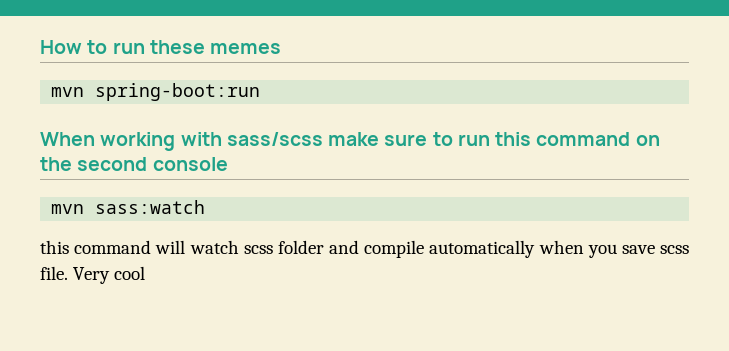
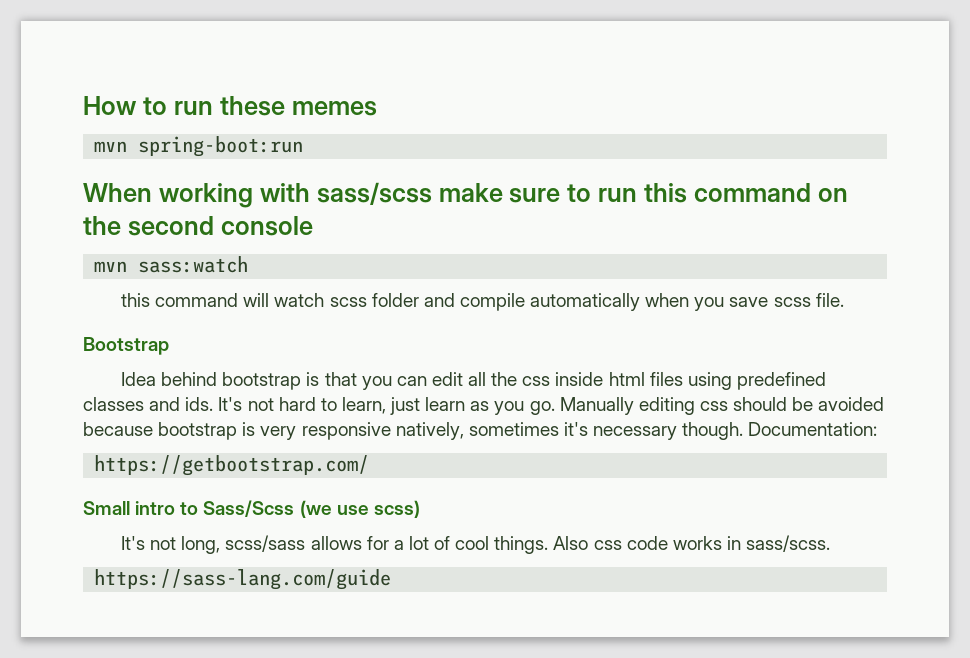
- this command will watch scss folder and compile automatically when you save scss file. Very cool
+ this command will watch scss folder and compile automatically when you save scss file.
+ Bootstrap
+ Idea behind bootstrap is that you can edit all the css inside html files using predefined classes and ids. It's not hard to learn, just learn as you go. Manually editing css should be avoided because bootstrap is very responsive natively, sometimes it's necessary though. Documentation:
+ https://getbootstrap.com/
+ Small intro to Sass/Scss (we use scss)
+ It's not long, scss/sass allows for a lot of cool things. Also css code works in sass/scss.
+ https://sass-lang.com/guide

